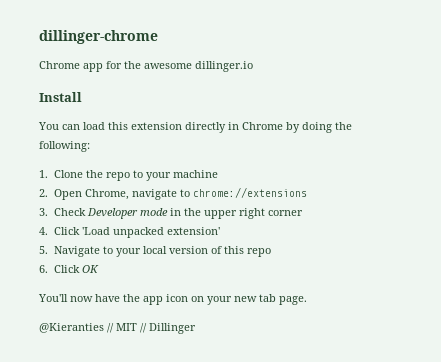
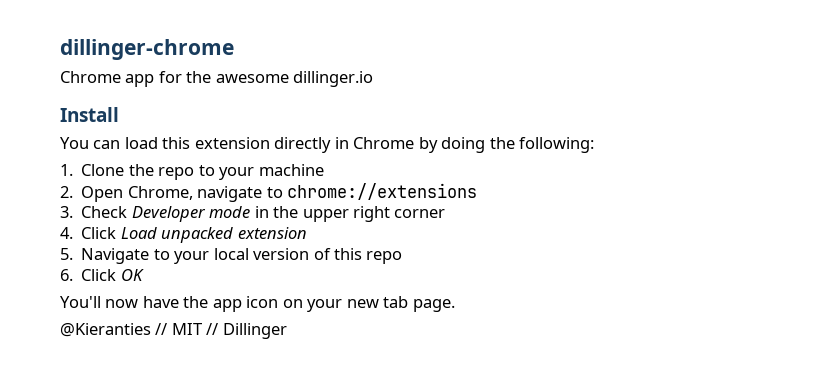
- 4. Click 'Load unpacked extension'
+ 4. Click Load unpacked extension

